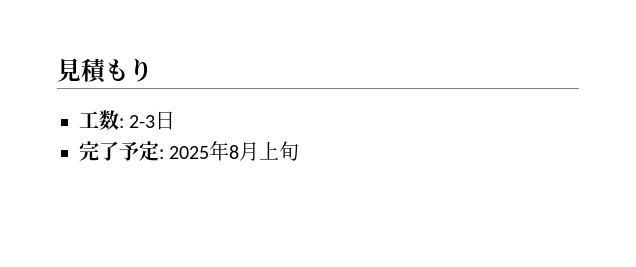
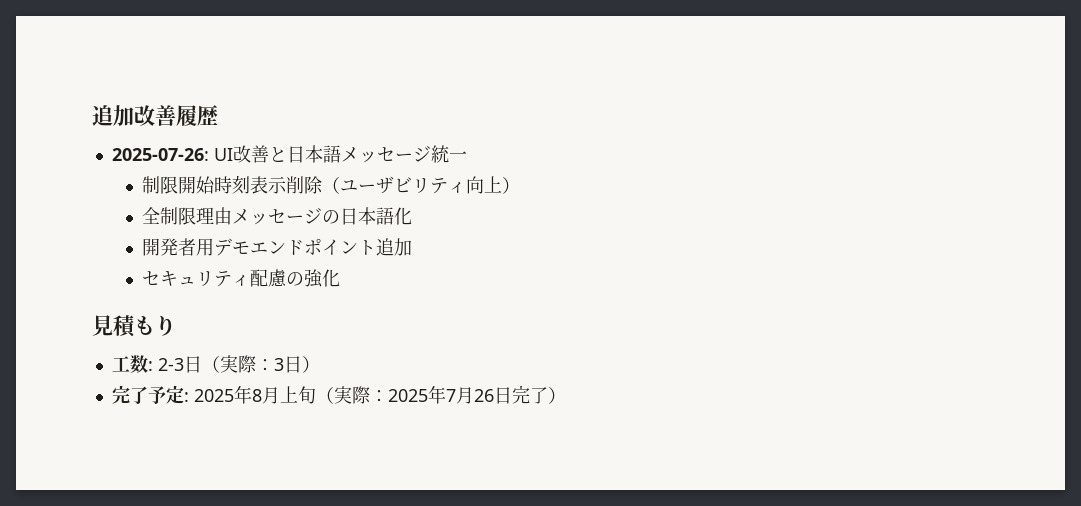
+ 追加改善履歴
+ 2025-07-26: UI改善と日本語メッセージ統一
+ 制限開始時刻表示削除（ユーザビリティ向上）
+ 全制限理由メッセージの日本語化
+ 開発者用デモエンドポイント追加
+ セキュリティ配慮の強化
- 工数: 2-3日
+ 工数: 2-3日（実際：3日）
- 完了予定: 2025年8月上旬
+ 完了予定: 2025年8月上旬（実際：2025年7月26日完了）

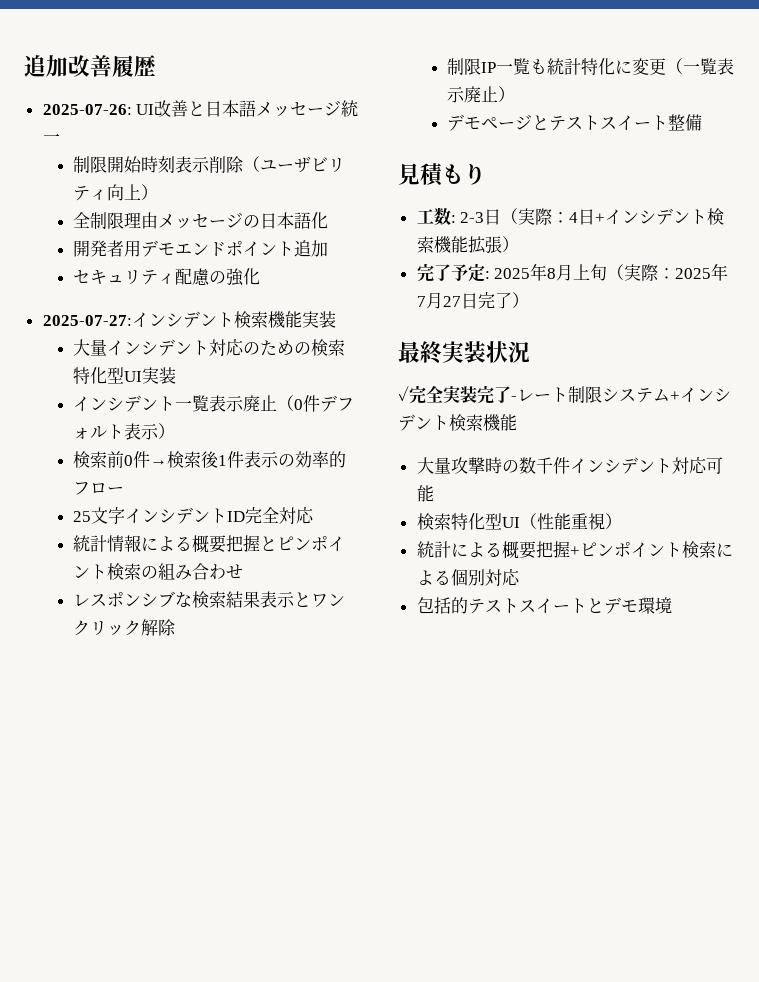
+ 2025-07-27:インシデント検索機能実装
+ 大量インシデント対応のための検索特化型UI実装
+ インシデント一覧表示廃止（0件デフォルト表示）
+ 検索前0件→検索後1件表示の効率的フロー
+ 25文字インシデントID完全対応
+ 統計情報による概要把握とピンポイント検索の組み合わせ
+ レスポンシブな検索結果表示とワンクリック解除
+ 制限IP一覧も統計特化に変更（一覧表示廃止）
+ デモページとテストスイート整備
- 工数: 2-3日（実際：3日）
+ 工数: 2-3日（実際：4日+インシデント検索機能拡張）
- 完了予定: 2025年8月上旬（実際：2025年7月26日完了）
+ 完了予定: 2025年8月上旬（実際：2025年7月27日完了）
+ 最終実装状況
+ ✓完全実装完了-レート制限システム+インシデント検索機能
+ 大量攻撃時の数千件インシデント対応可能
+ 検索特化型UI（性能重視）
+ 統計による概要把握+ピンポイント検索による個別対応
+ 包括的テストスイートとデモ環境

